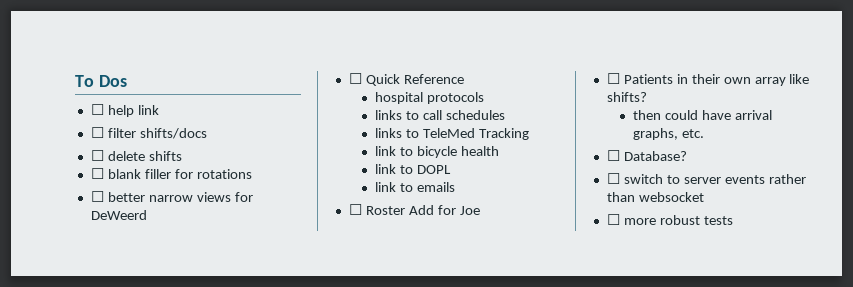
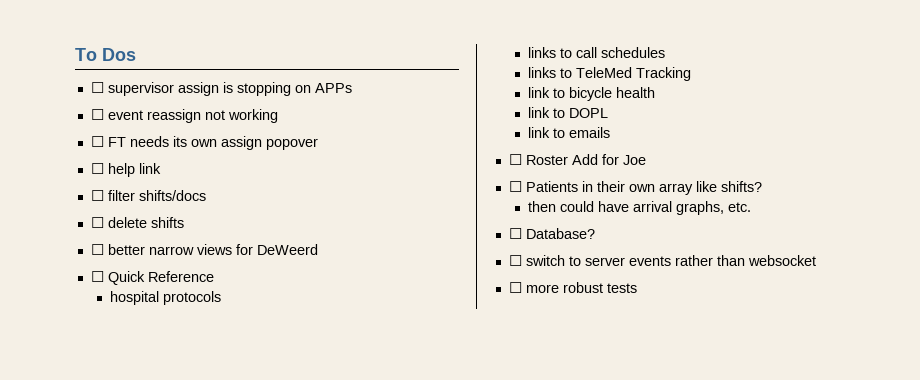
+ ☐ supervisor assign is stopping on APPs
+ ☐ event reassign not working
+ ☐ FT needs its own assign popover
- ☐ blank filler for rotations

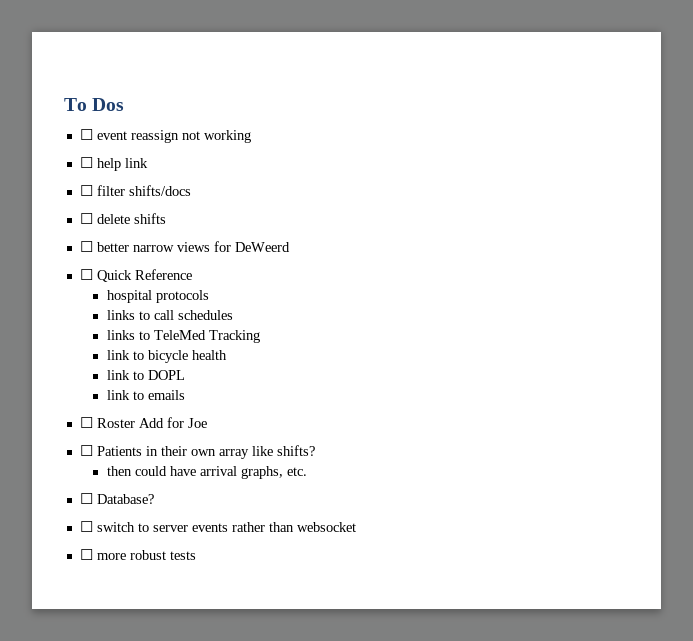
- ☐ supervisor assign is stopping on APPs
- ☐ FT needs its own assign popover

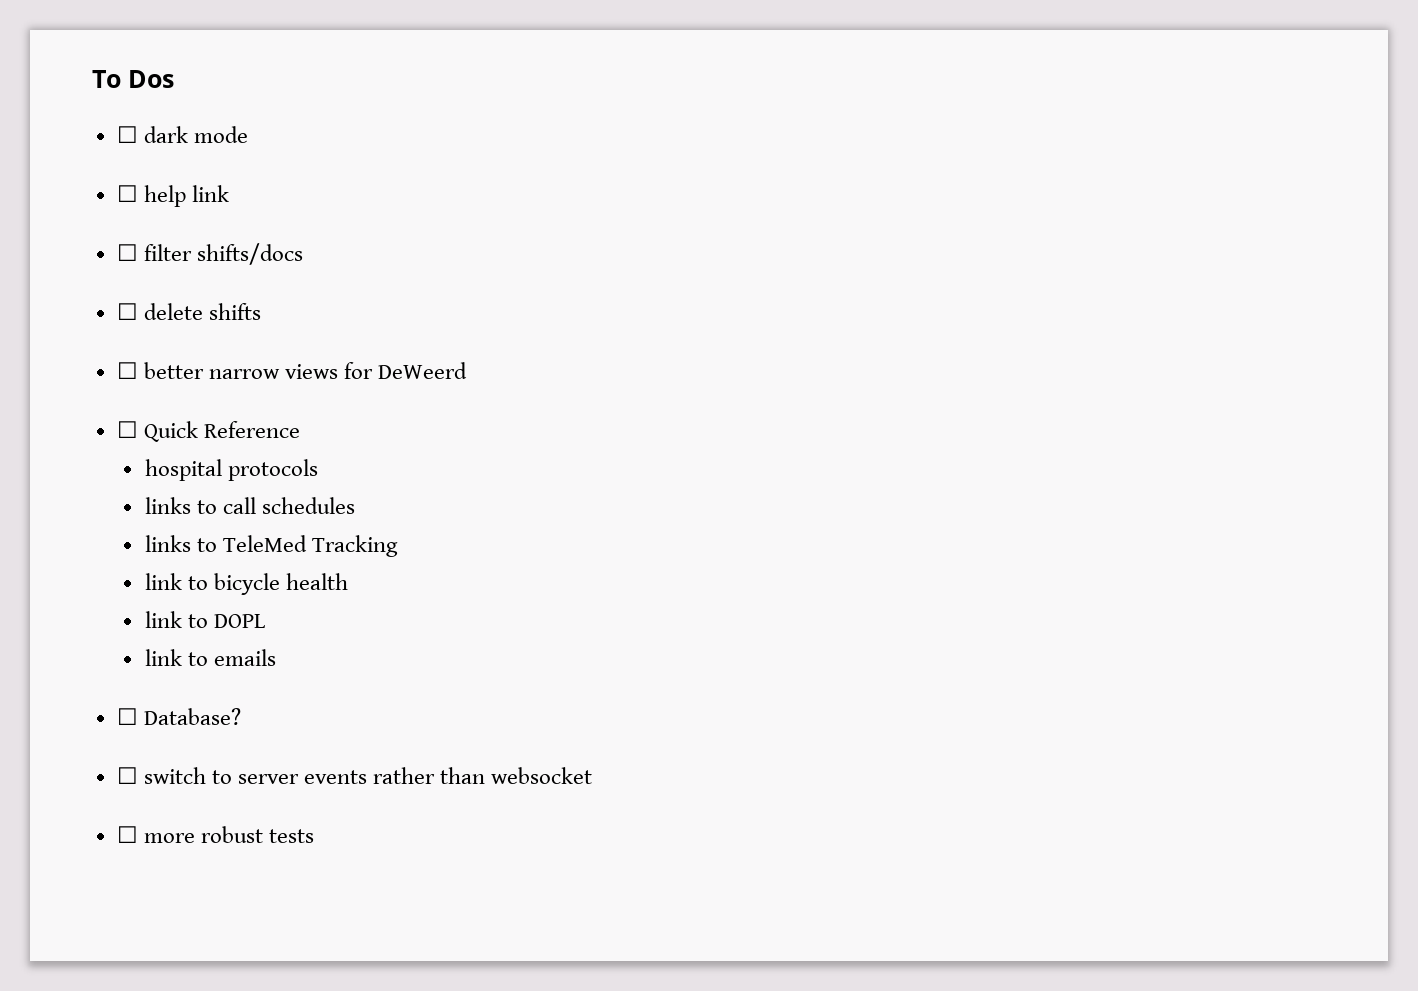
- ☐ event reassign not working
+ ☐ dark mode
- ☐ Roster Add for Joe
- ☐ Patients in their own array like shifts?
- then could have arrival graphs, etc.

